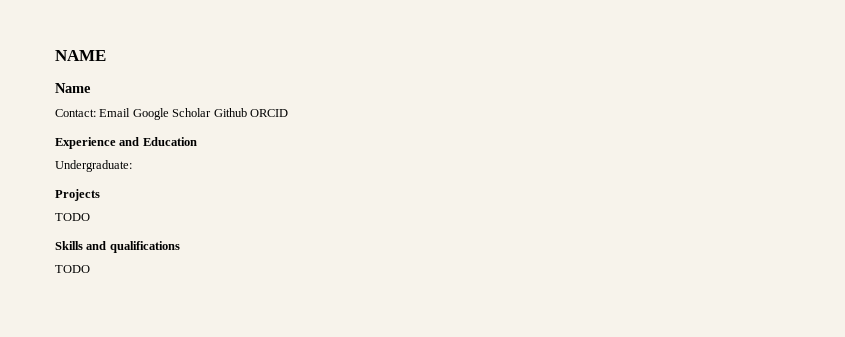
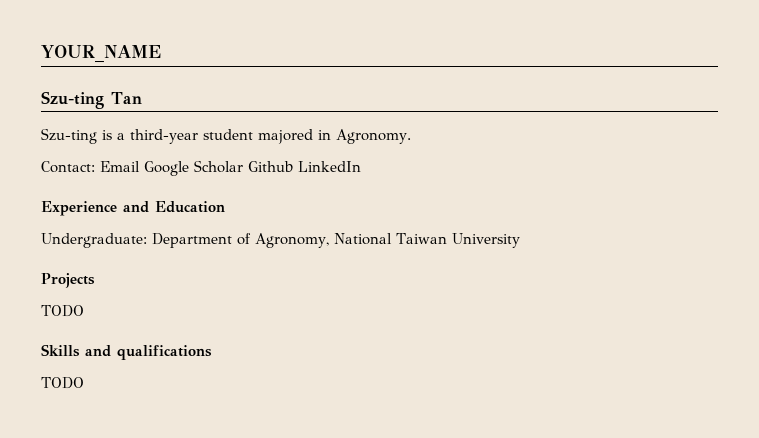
- NAME
- Name
+ YOUR_NAME
+ Szu-ting Tan
+ Szu-ting is a third-year student majored in Agronomy.
- Contact: Email Google Scholar Github ORCID
+ Contact: Email Google Scholar Github LinkedIn
- Undergraduate:
+ Undergraduate: Department of Agronomy, National Taiwan University

